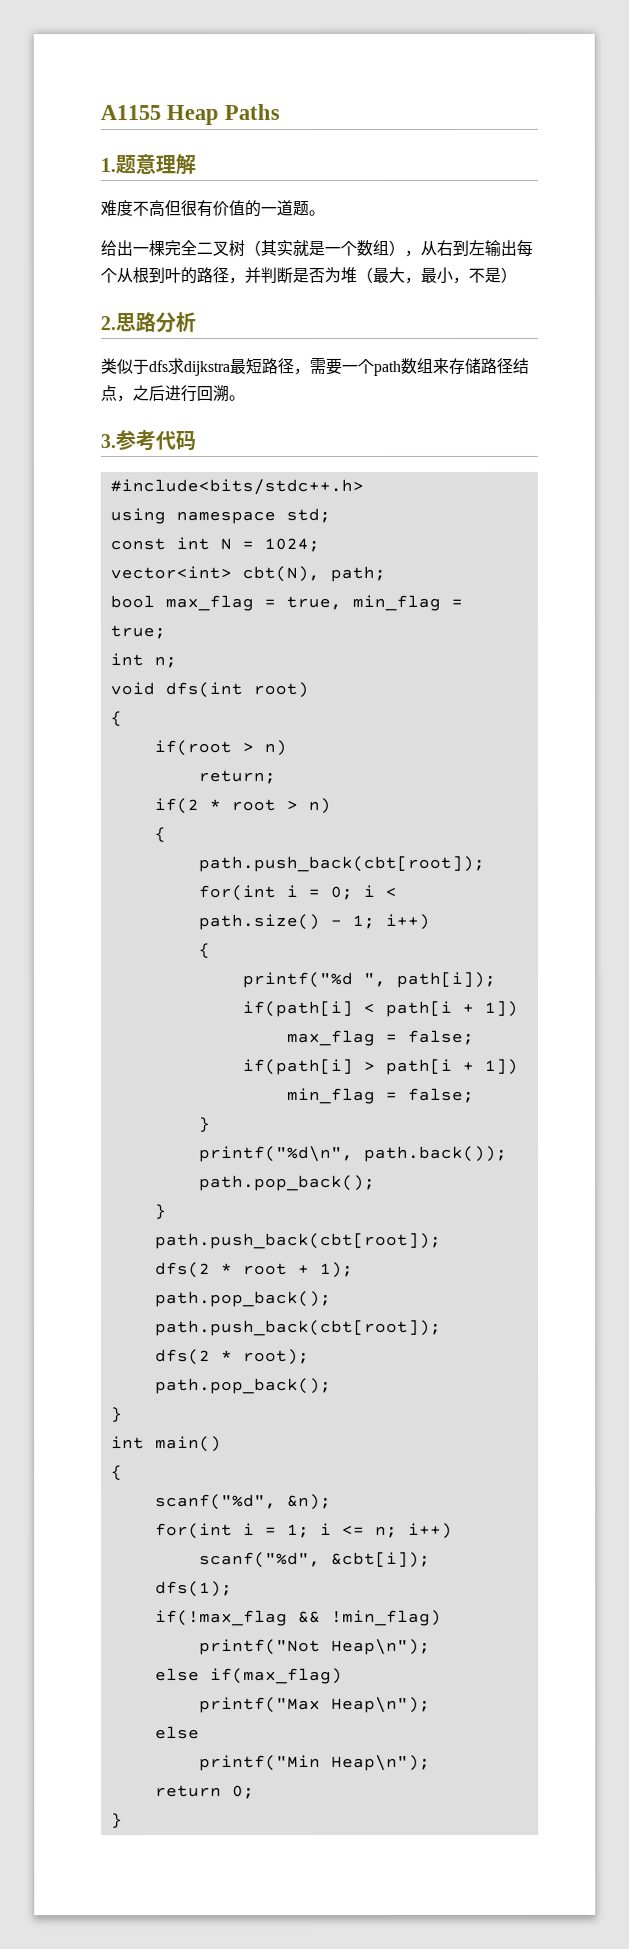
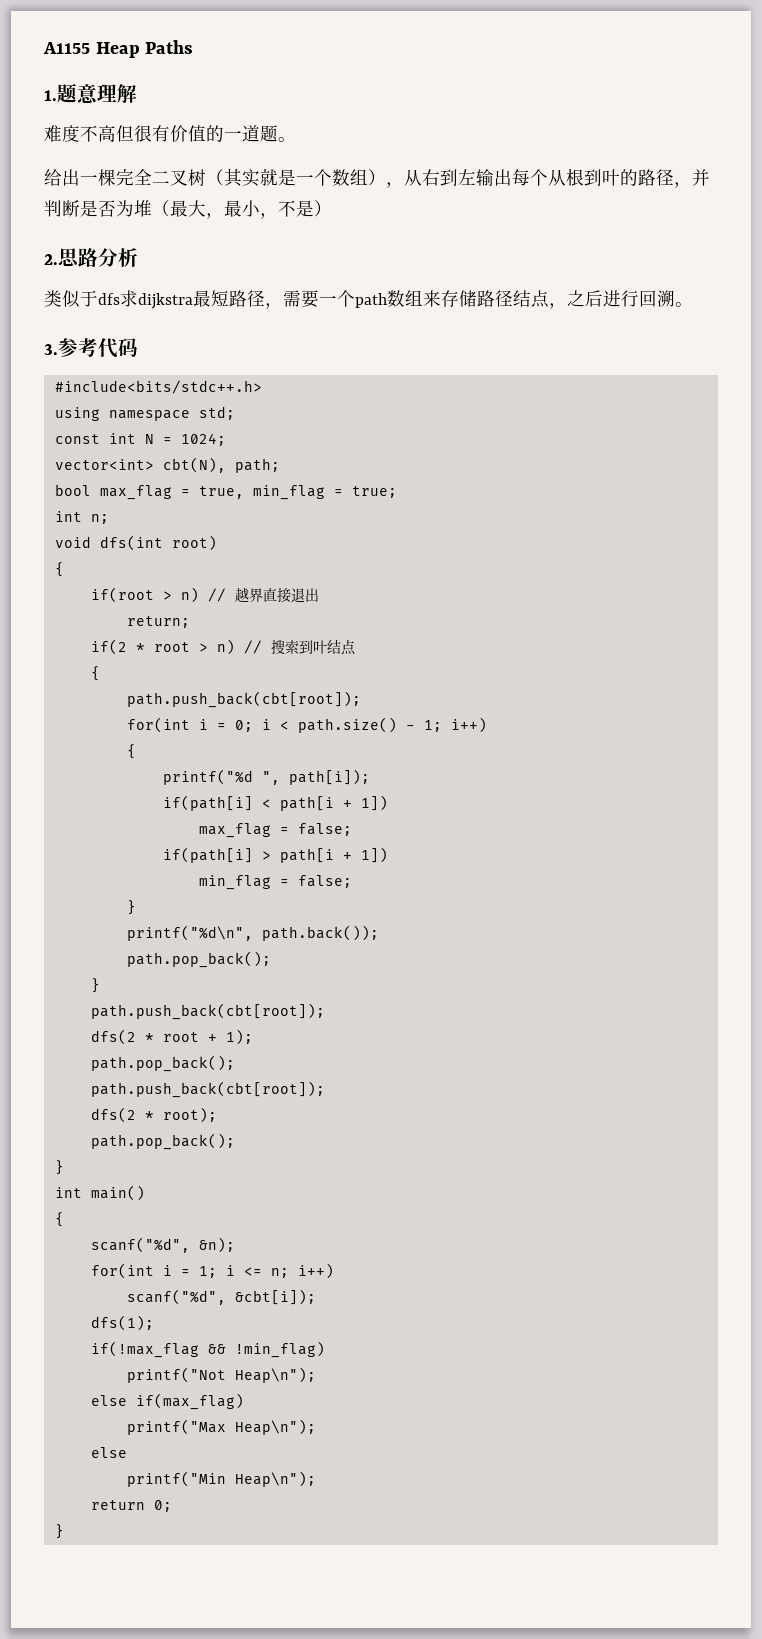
- if(root > n)
+ if(root > n) // 越界直接退出
- if(2 * root > n)
+ if(2 * root > n) // 搜索到叶结点

